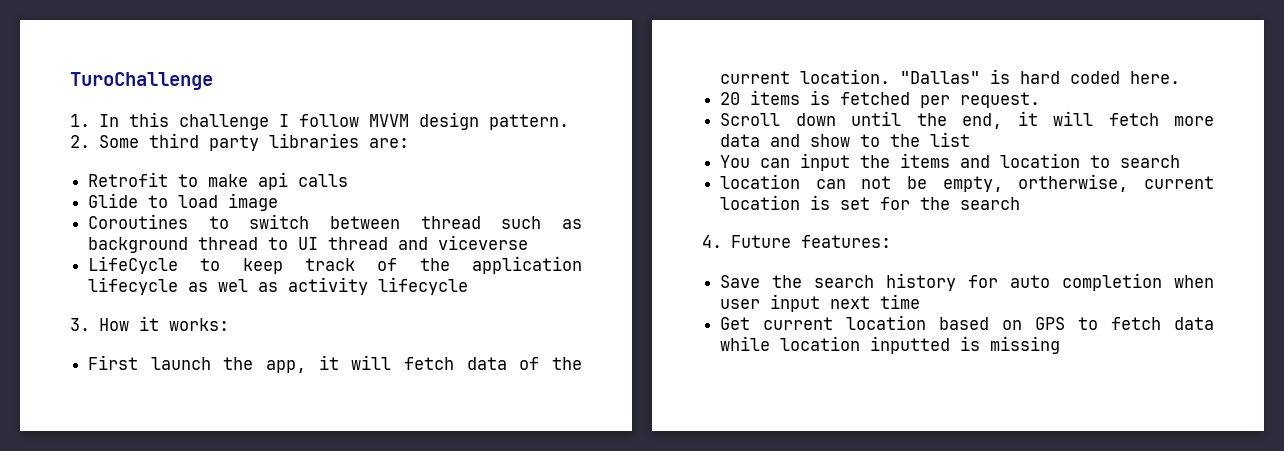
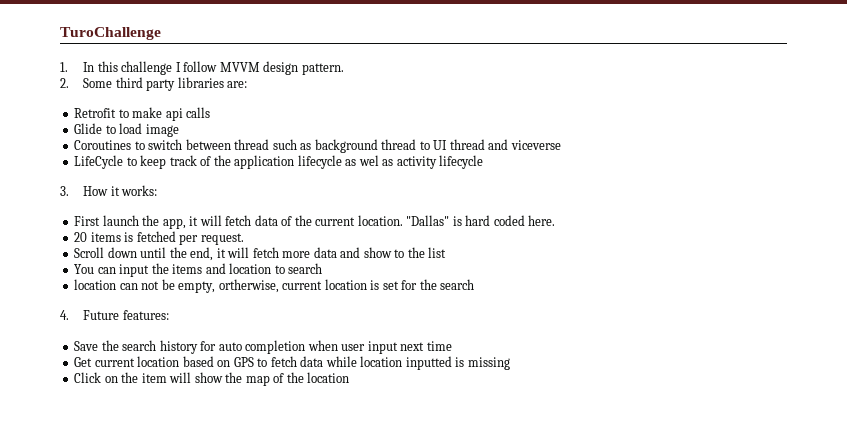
+ Click on the item will show the map of the location

